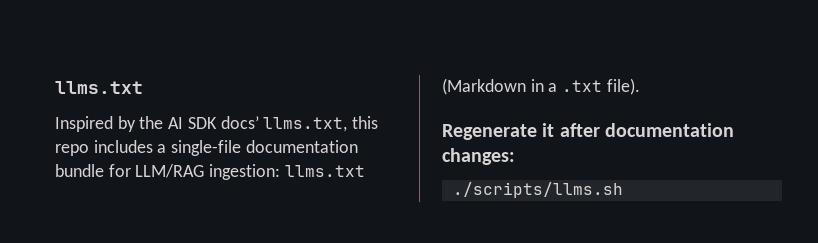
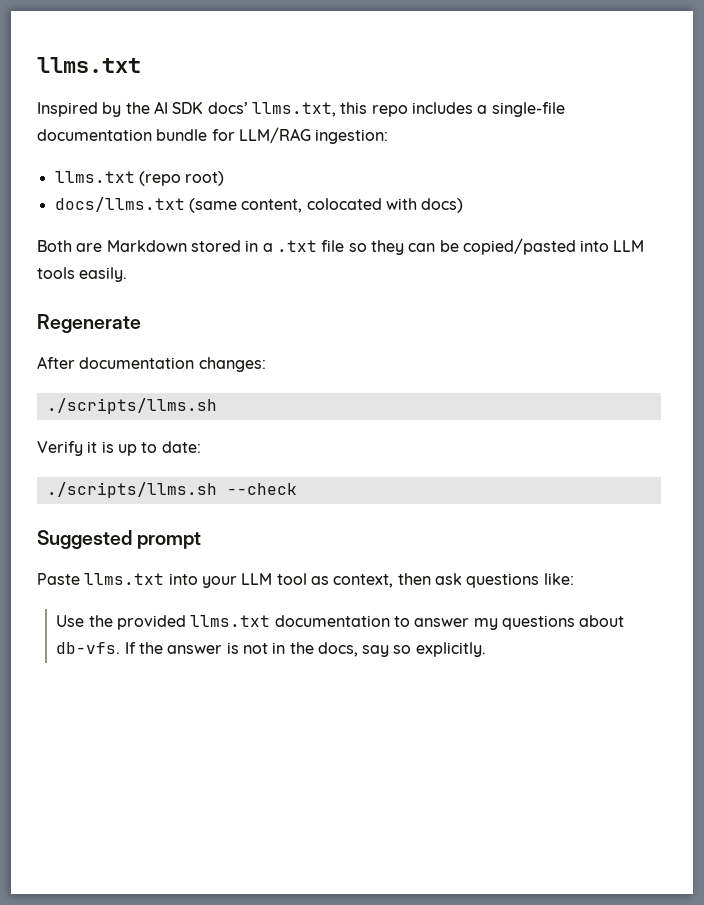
- Inspired by the AI SDK docs’ llms.txt, this repo includes a single-file documentation bundle for LLM/RAG ingestion: llms.txt (Markdown in a .txt file).
+ Inspired by the AI SDK docs’ llms.txt, this repo includes a single-file documentation bundle for LLM/RAG ingestion:
+ llms.txt (repo root)
+ docs/llms.txt (same content, colocated with docs)
+ Both are Markdown stored in a .txt file so they can be copied/pasted into LLM tools easily.
- Regenerate it after documentation changes:
+ Regenerate
+ After documentation changes:
+ Verify it is up to date:
+ ./scripts/llms.sh --check
+ Suggested prompt
+ Paste llms.txt into your LLM tool as context, then ask questions like:
+ Use the provided llms.txt documentation to answer my questions about db-vfs. If the answer is not in the docs, say so explicitly.

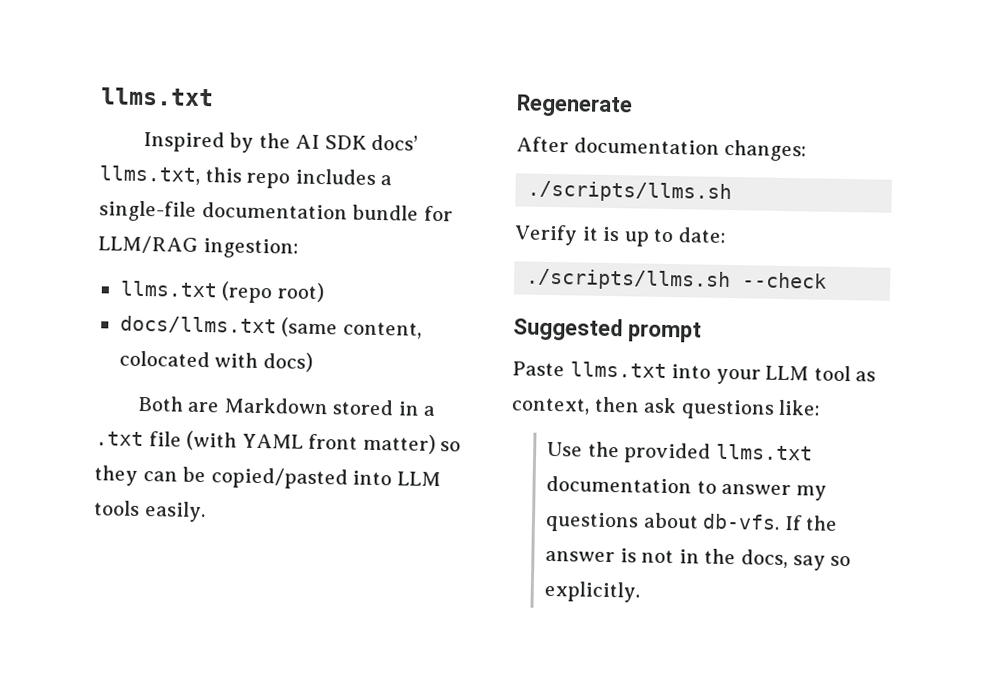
- Both are Markdown stored in a .txt file so they can be copied/pasted into LLM tools easily.
+ Both are Markdown stored in a .txt file (with YAML front matter) so they can be copied/pasted into LLM tools easily.

